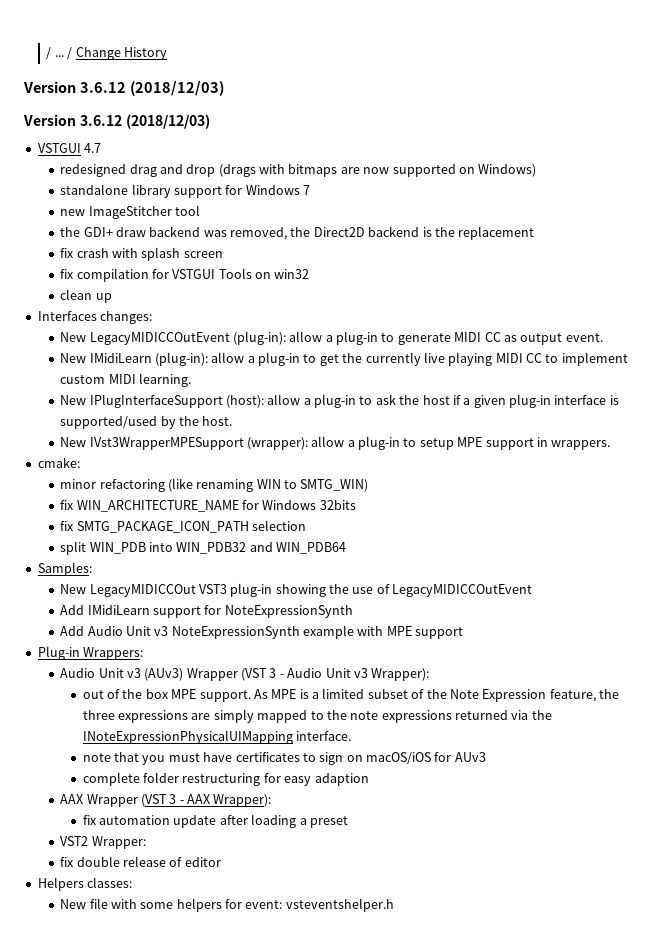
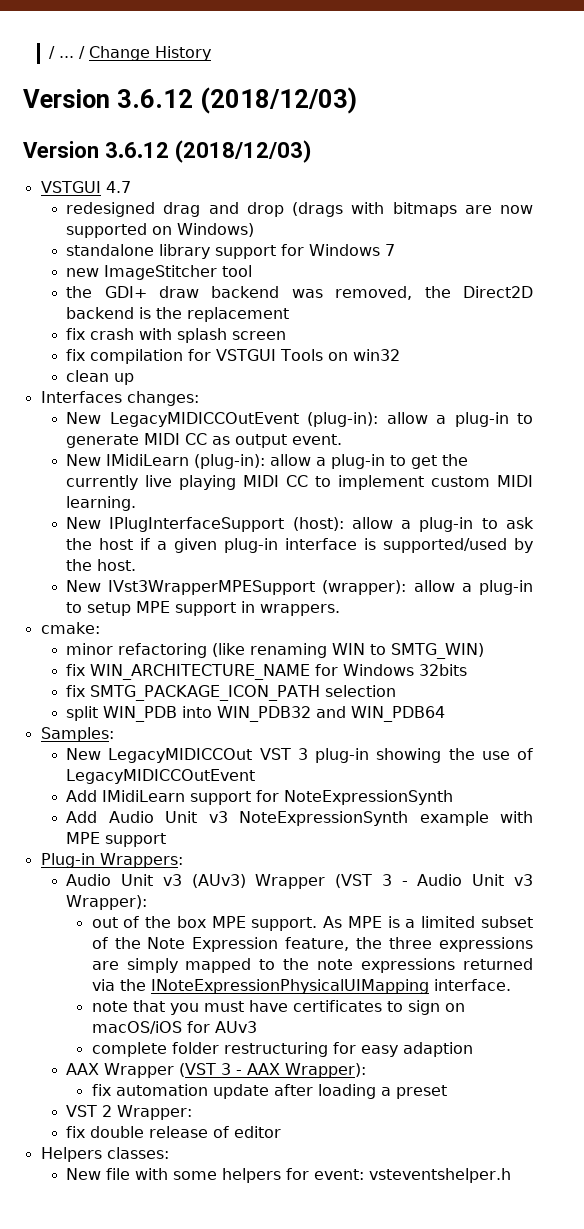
- New LegacyMIDICCOut VST3 plug-in showing the use of LegacyMIDICCOutEvent
+ New LegacyMIDICCOut VST 3 plug-in showing the use of LegacyMIDICCOutEvent
- VST2 Wrapper:
+ VST 2 Wrapper:

